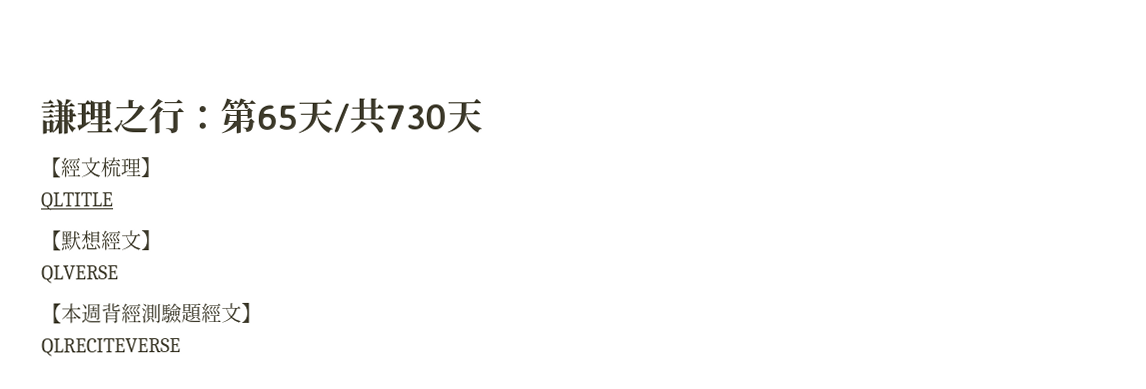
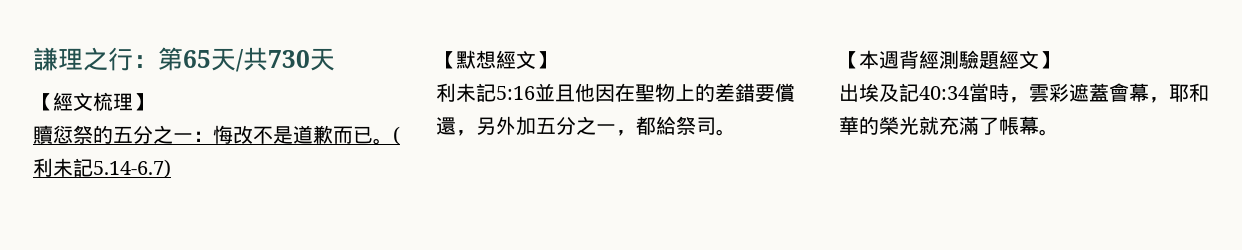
- QLTITLE
+ 贖愆祭的五分之一：悔改不是道歉而已。(利未記5.14-6.7)
  【默想經文】
- QLVERSE
+ 利未記5:16並且他因在聖物上的差錯要償還，另外加五分之一，都給祭司。
- QLRECITEVERSE
+ 出埃及記40:34當時，雲彩遮蓋會幕，耶和華的榮光就充滿了帳幕。

